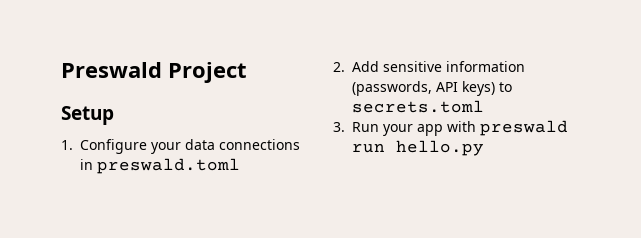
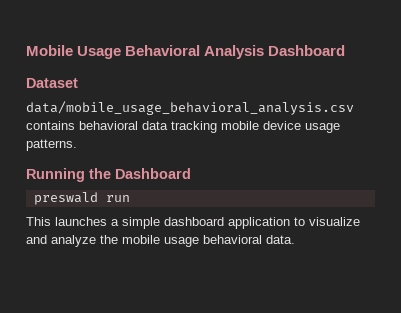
- Preswald Project
- Setup
- 1. Configure your data connections in preswald.toml
- 2. Add sensitive information (passwords, API keys) to secrets.toml
- 3. Run your app with preswald run hello.py
+ Mobile Usage Behavioral Analysis Dashboard
+ Dataset
+ data/mobile_usage_behavioral_analysis.csv contains behavioral data tracking mobile device usage patterns.
+ Running the Dashboard
+ preswald run
+ This launches a simple dashboard application to visualize and analyze the mobile usage behavioral data.

